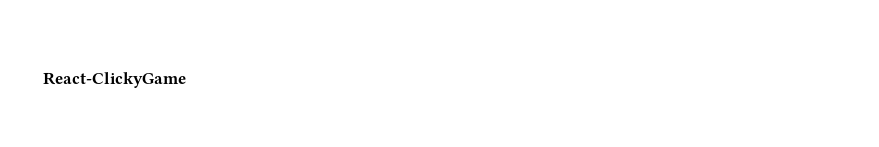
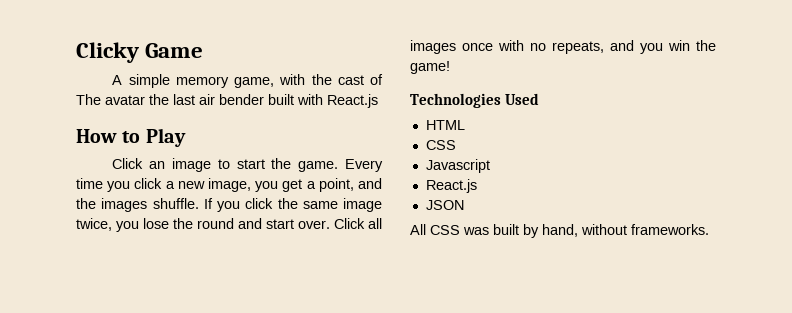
- React-ClickyGame
+ Clicky Game
+ A simple memory game, with the cast of The avatar the last air bender built with React.js
+ How to Play
+ Click an image to start the game. Every time you click a new image, you get a point, and the images shuffle. If you click the same image twice, you lose the round and start over. Click all images once with no repeats, and you win the game!
+ Technologies Used
+ HTML
+ CSS
+ Javascript
+ React.js
+ JSON
+ All CSS was built by hand, without frameworks.

